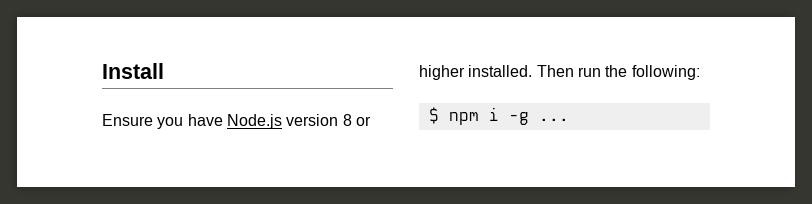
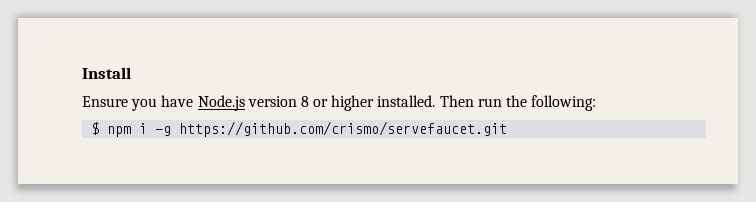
- $ npm i -g ...
+ $ npm i -g https://github.com/crismo/servefaucet.git

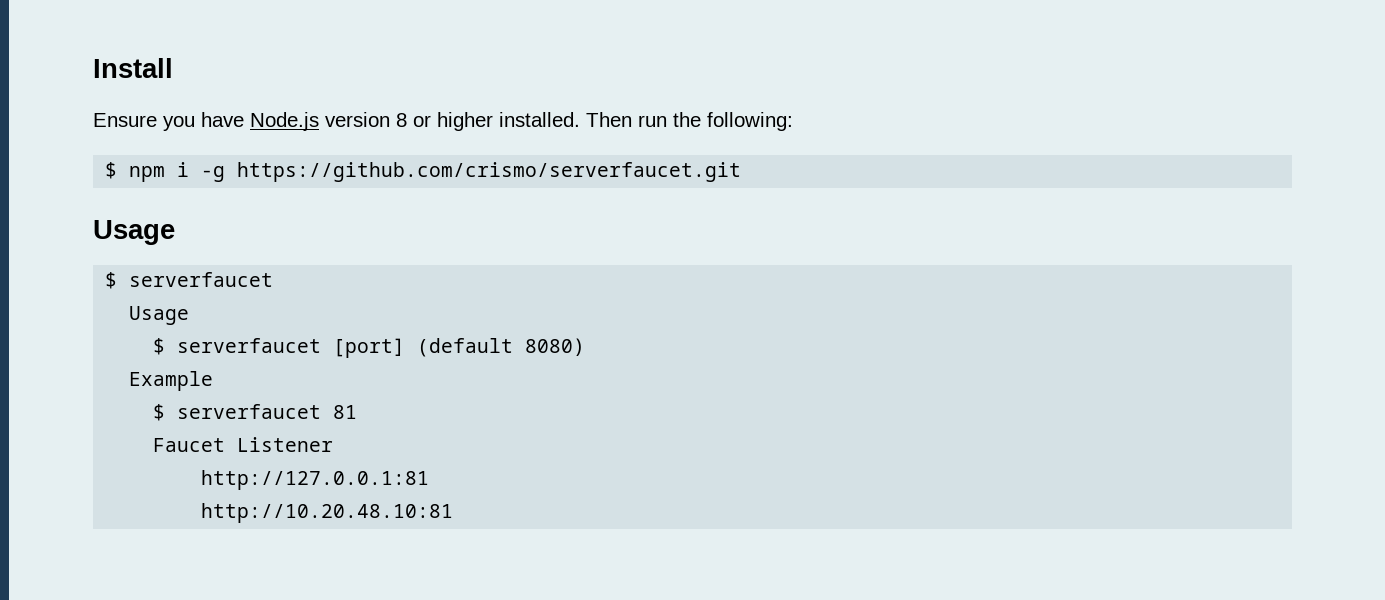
- $ npm i -g https://github.com/crismo/servefaucet.git
+ $ npm i -g https://github.com/crismo/serverfaucet.git
+ Usage
+ $ serverfaucet
+ Usage
+ $ serverfaucet [port] (default 8080)
+ Example
+ $ serverfaucet 81
+ Faucet Listener
+ http://127.0.0.1:81
+ http://10.20.48.10:81

